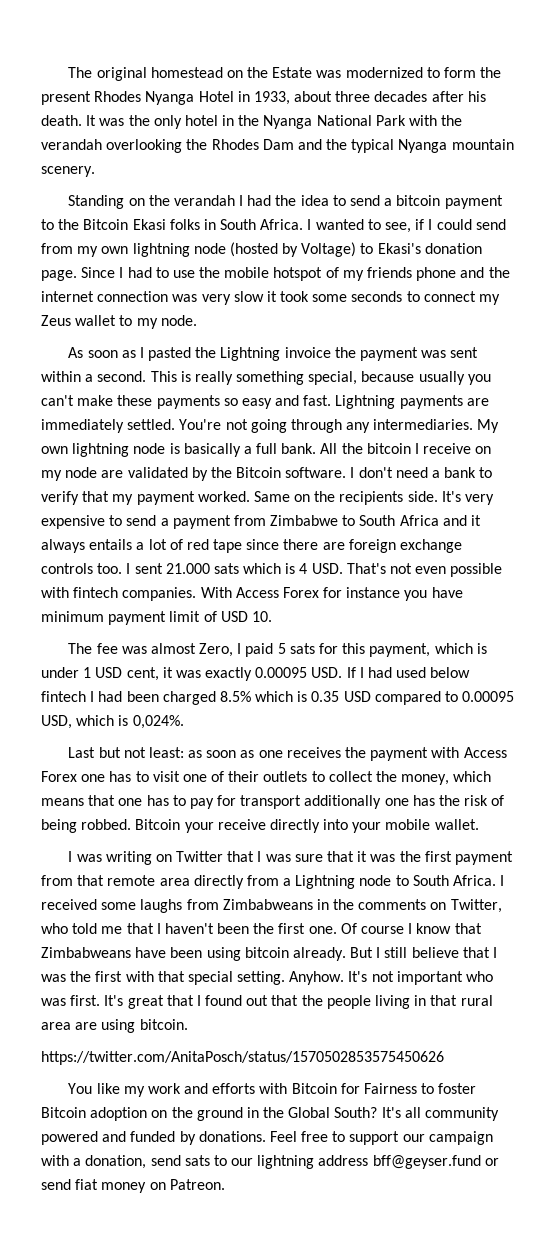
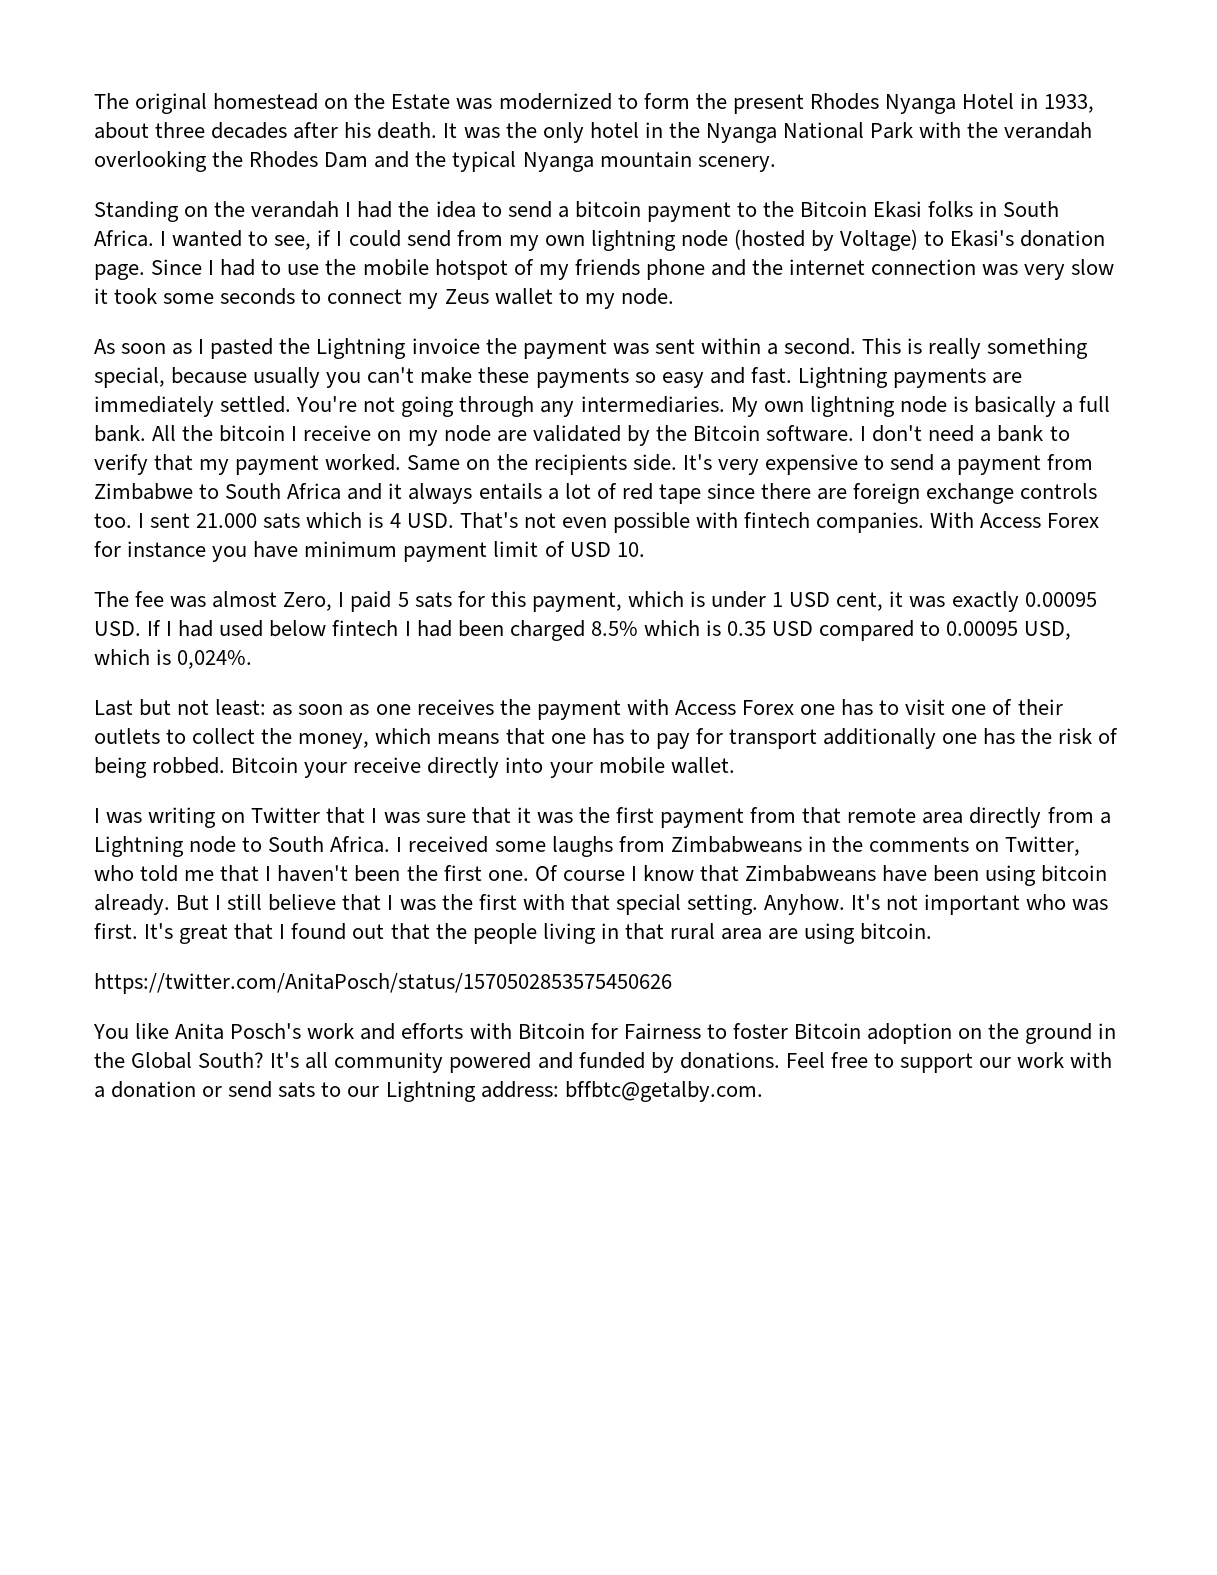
- You like my work and efforts with Bitcoin for Fairness to foster Bitcoin adoption on the ground in the Global South?
+ You like Anita Posch's work and efforts with Bitcoin for Fairness to foster Bitcoin adoption on the ground in the Global South?
- Feel free to support our campaign with a donation, send sats to our lightning address bff@geyser.fund or send fiat money on Patreon.
+ Feel free to support our work with a donation or send sats to our Lightning address: bffbtc@getalby.com.

